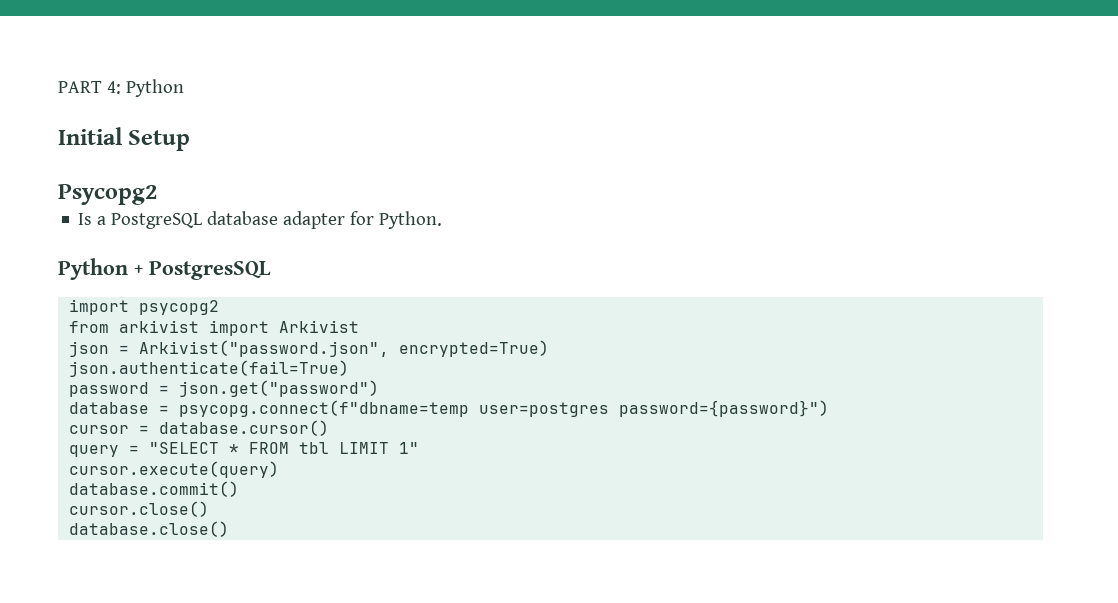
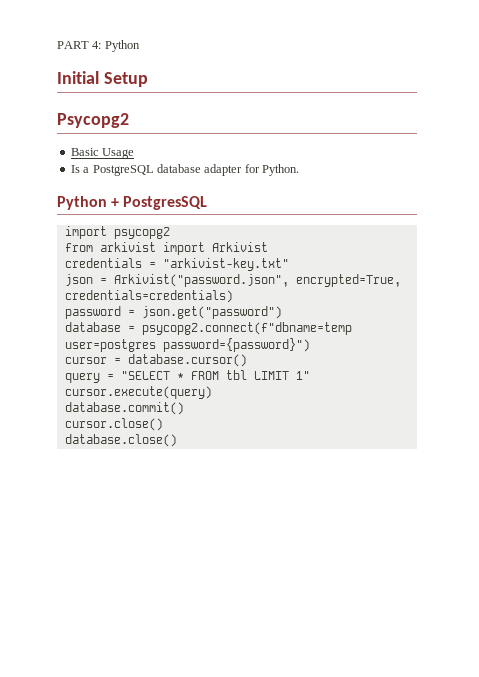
+ Basic Usage
+ credentials = "arkivist-key.txt"
- json = Arkivist("password.json", encrypted=True)
- json.authenticate(fail=True)
+ json = Arkivist("password.json", encrypted=True, credentials=credentials)
- database = psycopg.connect(f"dbname=temp user=postgres password={password}")
+ database = psycopg2.connect(f"dbname=temp user=postgres password={password}")

